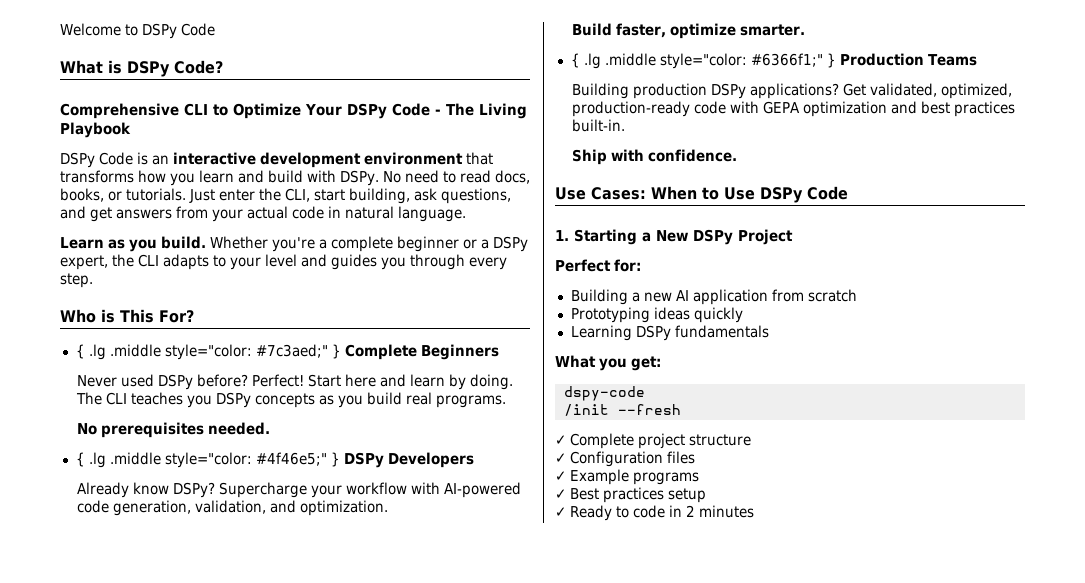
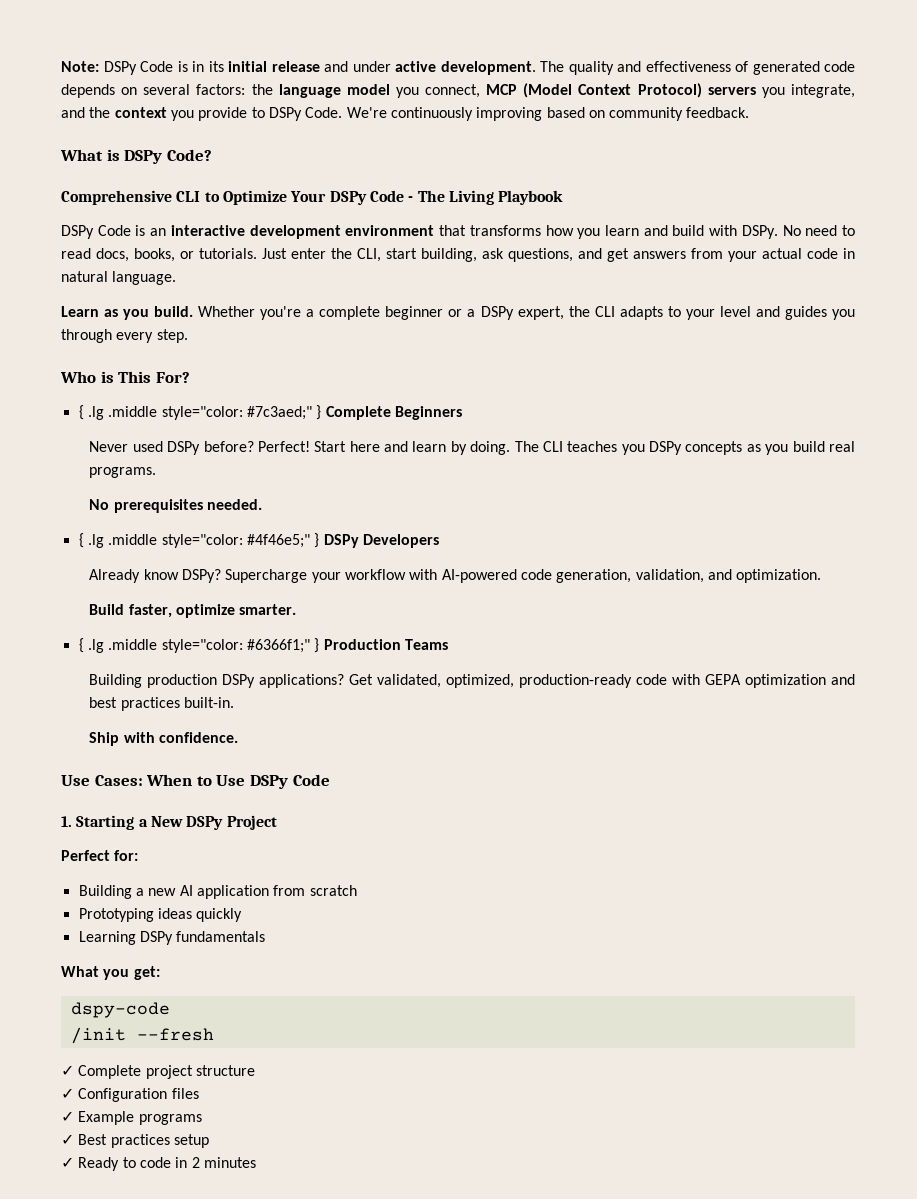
- Welcome to DSPy Code
+ Note: DSPy Code is in its initial release and under active development. The quality and effectiveness of generated code depends on several factors: the language model you connect, MCP (Model Context Protocol) servers you integrate, and the context you provide to DSPy Code. We're continuously improving based on community feedback.

